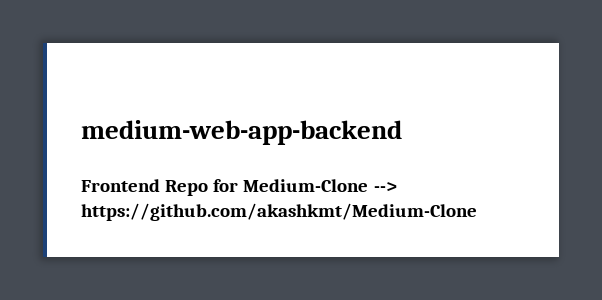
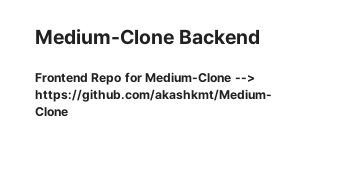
- medium-web-app-backend
+ Medium-Clone Backend

